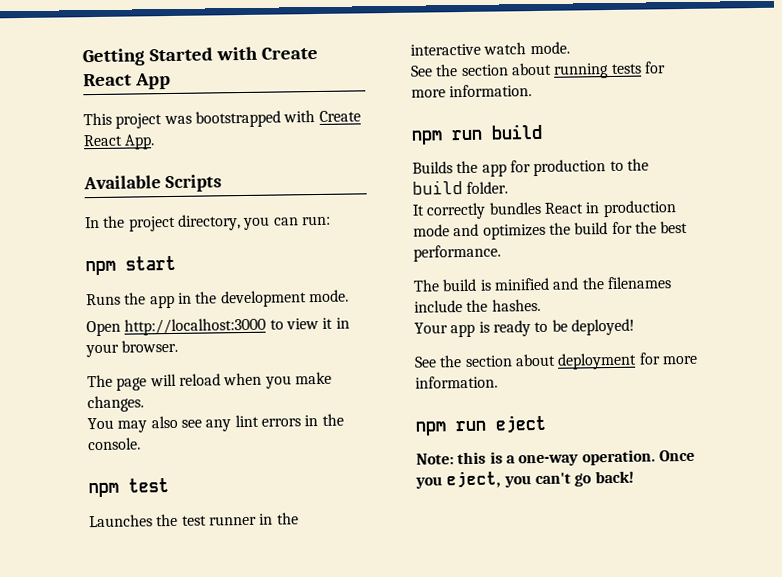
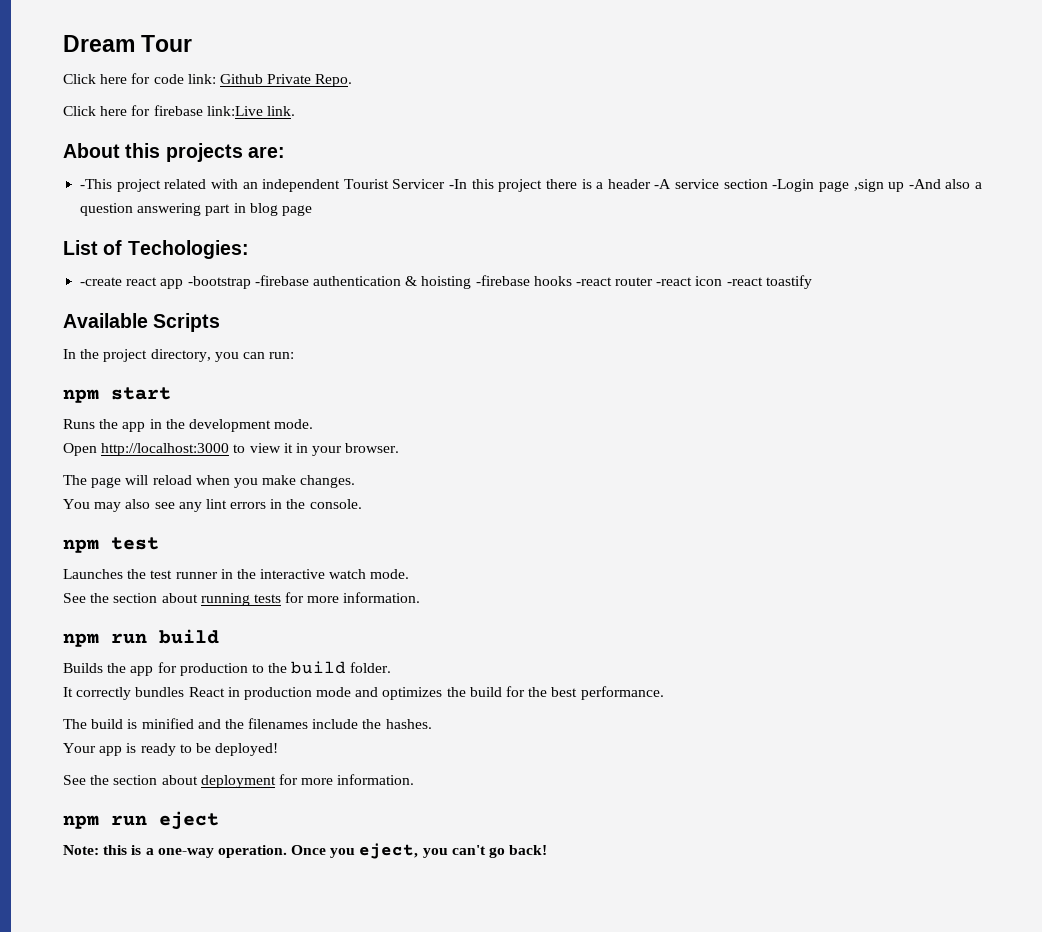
- Getting Started with Create React App
- This project was bootstrapped with Create React App.
+ Dream Tour
+ Click here for code link: Github Private Repo.
+ Click here for firebase link:Live link.
+ About this projects are:
+ -This project related with an independent Tourist Servicer -In this project there is a header -A service section -Login page ,sign up -And also a question answering part in blog page
+ List of Techologies:
+ -create react app -bootstrap -firebase authentication & hoisting -firebase hooks -react router -react icon -react toastify

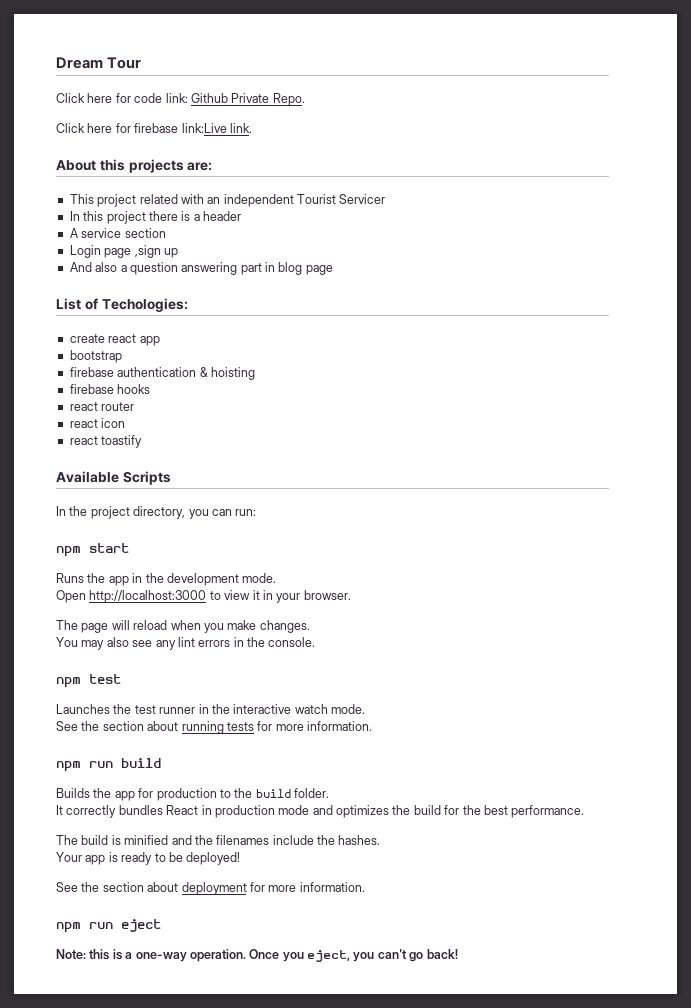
- -This project related with an independent Tourist Servicer -In this project there is a header -A service section -Login page ,sign up -And also a question answering part in blog page
+ This project related with an independent Tourist Servicer
+ In this project there is a header
+ A service section
+ Login page ,sign up
+ And also a question answering part in blog page
- -create react app -bootstrap -firebase authentication & hoisting -firebase hooks -react router -react icon -react toastify
+ create react app
+ bootstrap
+ firebase authentication & hoisting
+ firebase hooks
+ react router
+ react icon
+ react toastify

